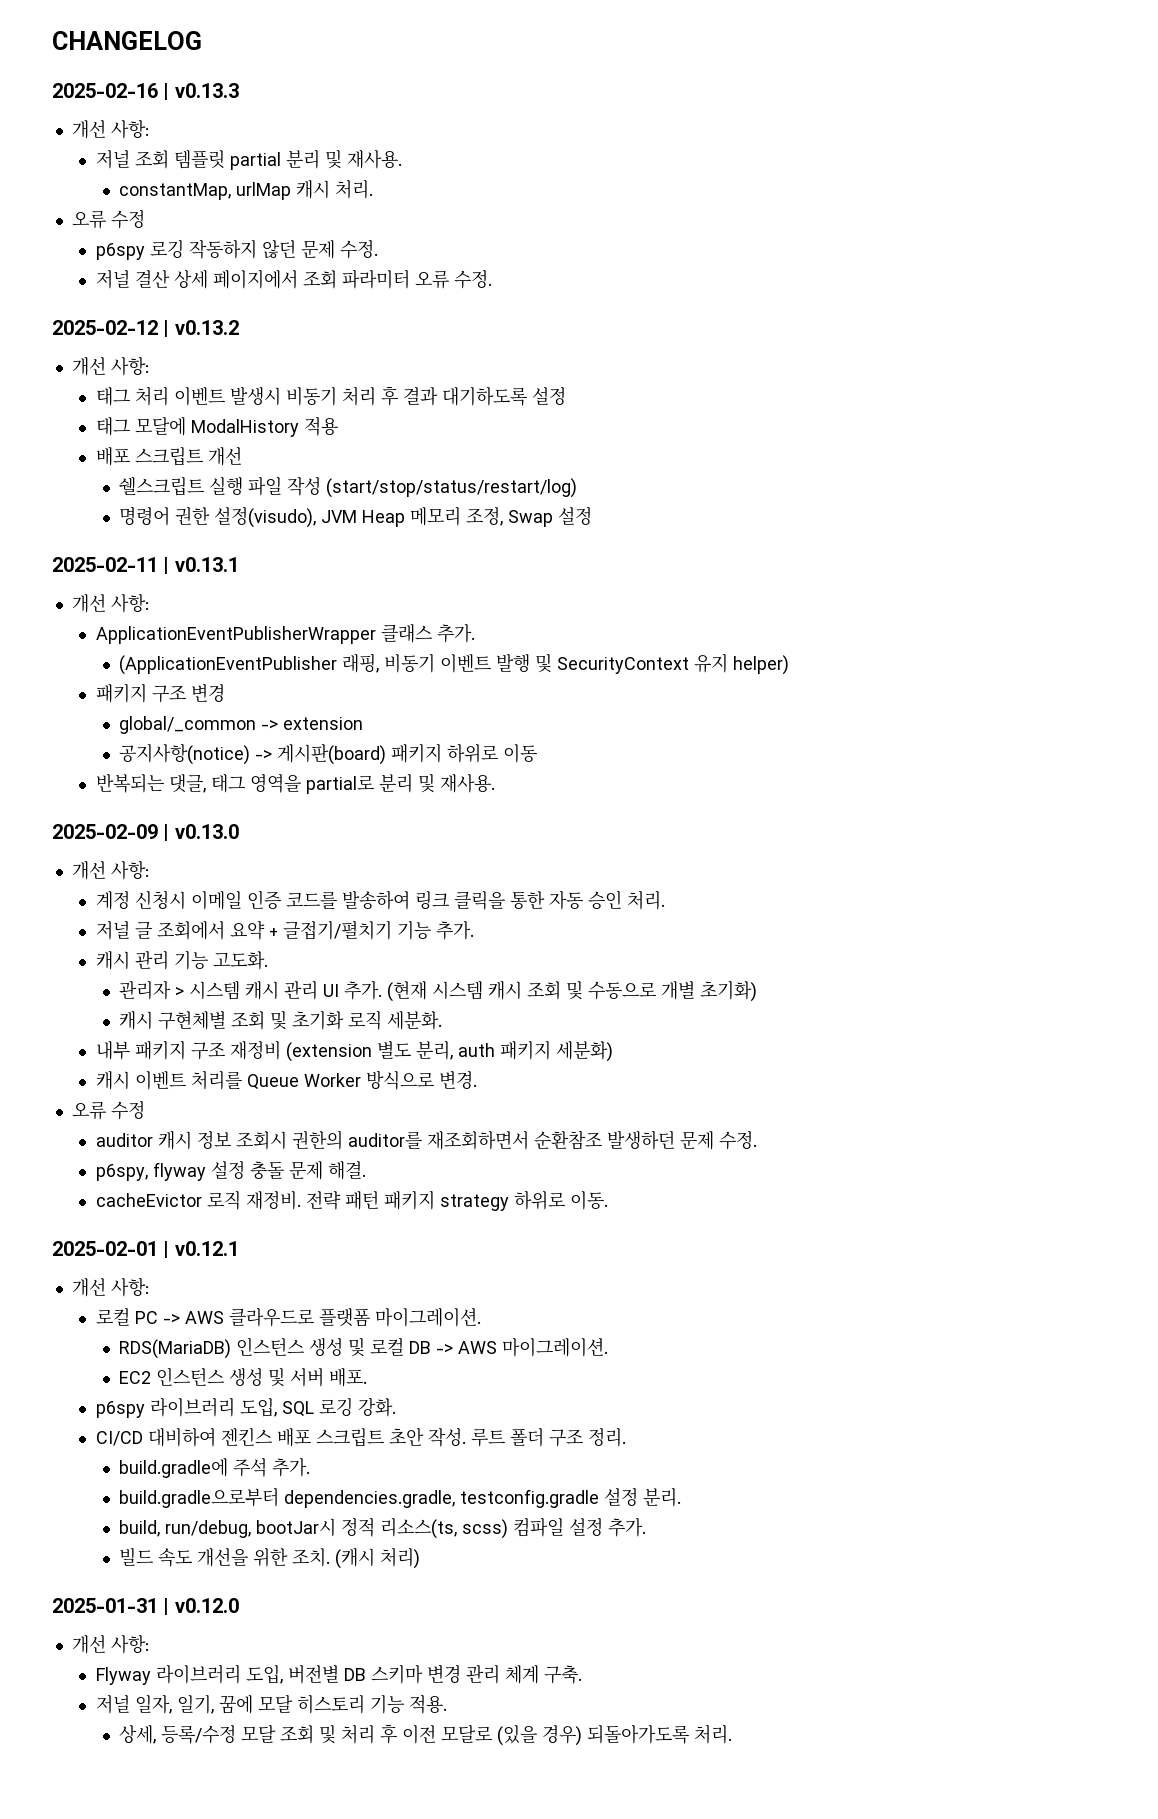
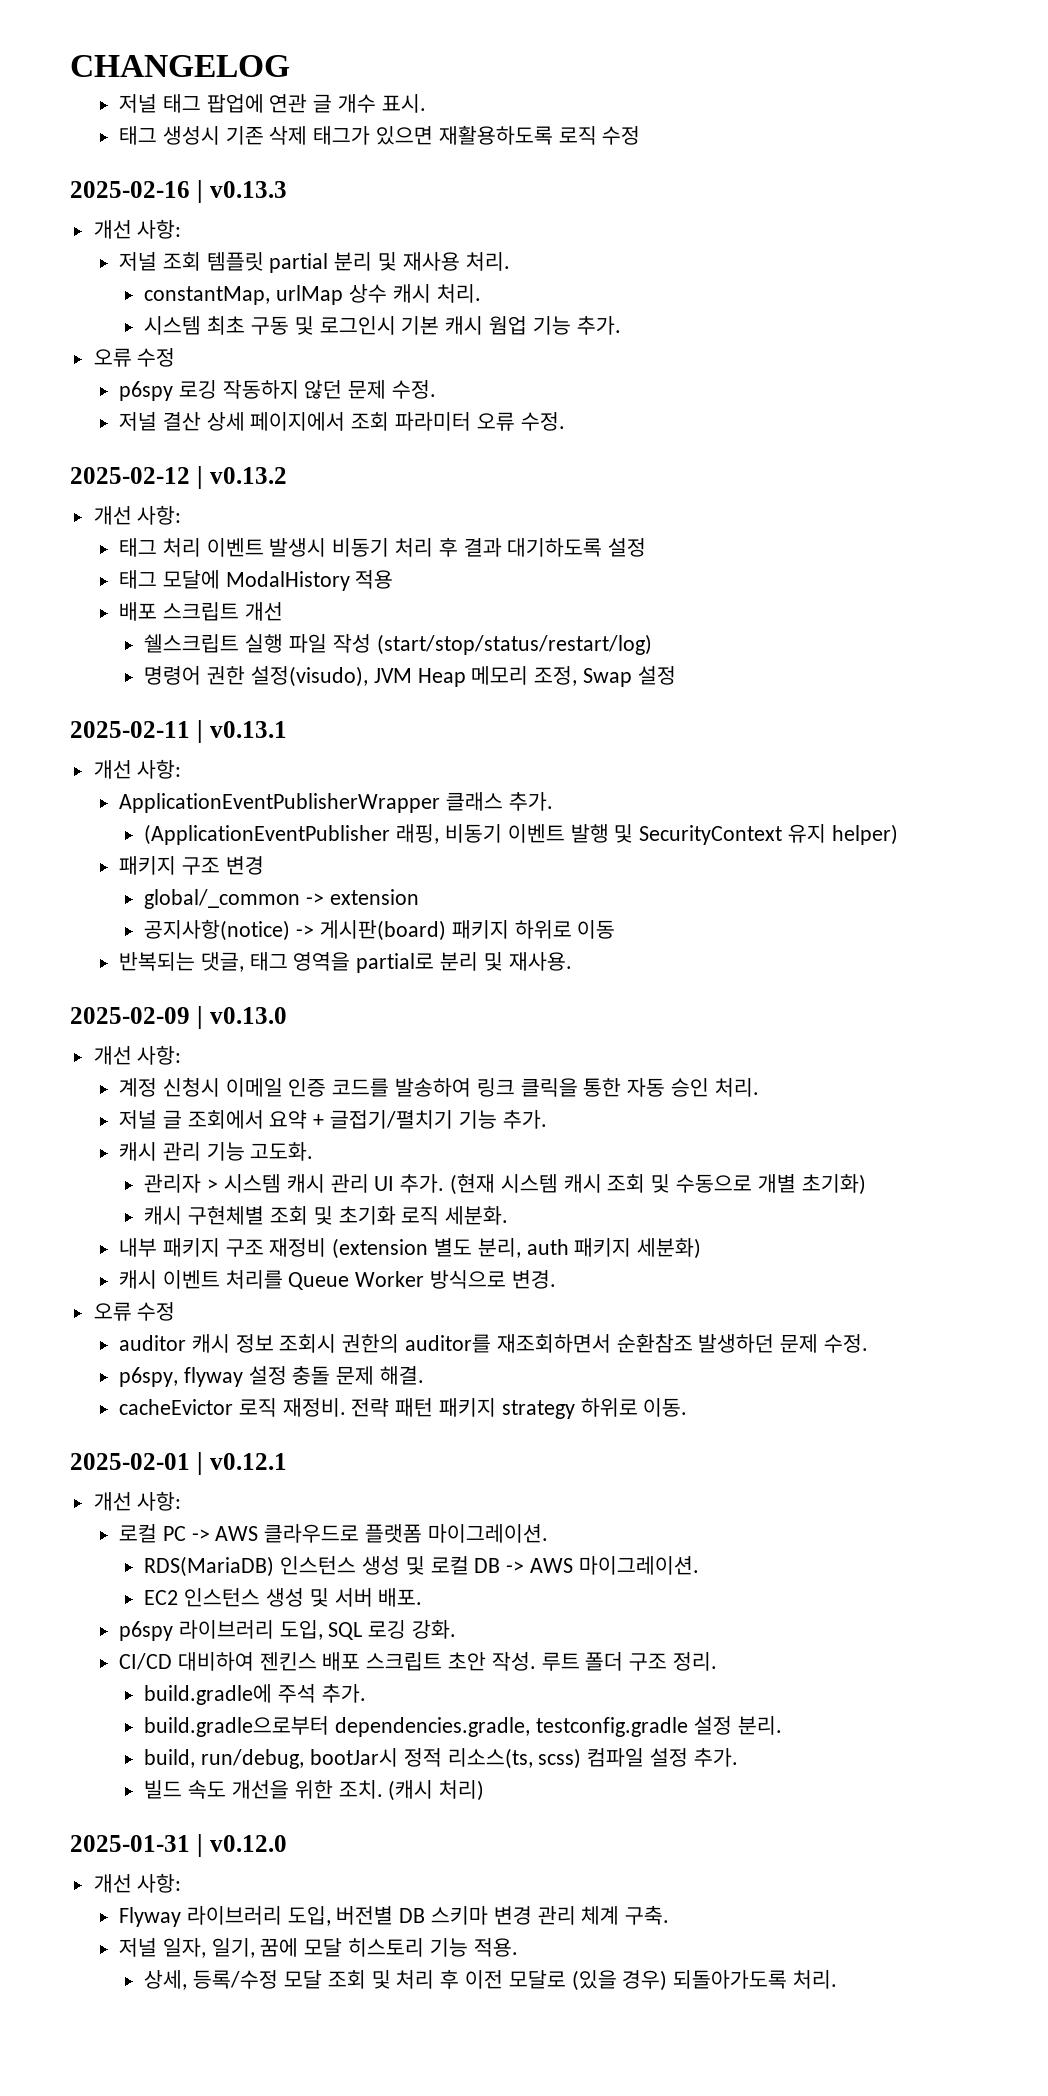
+ 저널 태그 팝업에 연관 글 개수 표시.
+ 태그 생성시 기존 삭제 태그가 있으면 재활용하도록 로직 수정
- 저널 조회 템플릿 partial 분리 및 재사용.
+ 저널 조회 템플릿 partial 분리 및 재사용 처리.
- constantMap, urlMap 캐시 처리.
+ constantMap, urlMap 상수 캐시 처리.
+ 시스템 최초 구동 및 로그인시 기본 캐시 웜업 기능 추가.

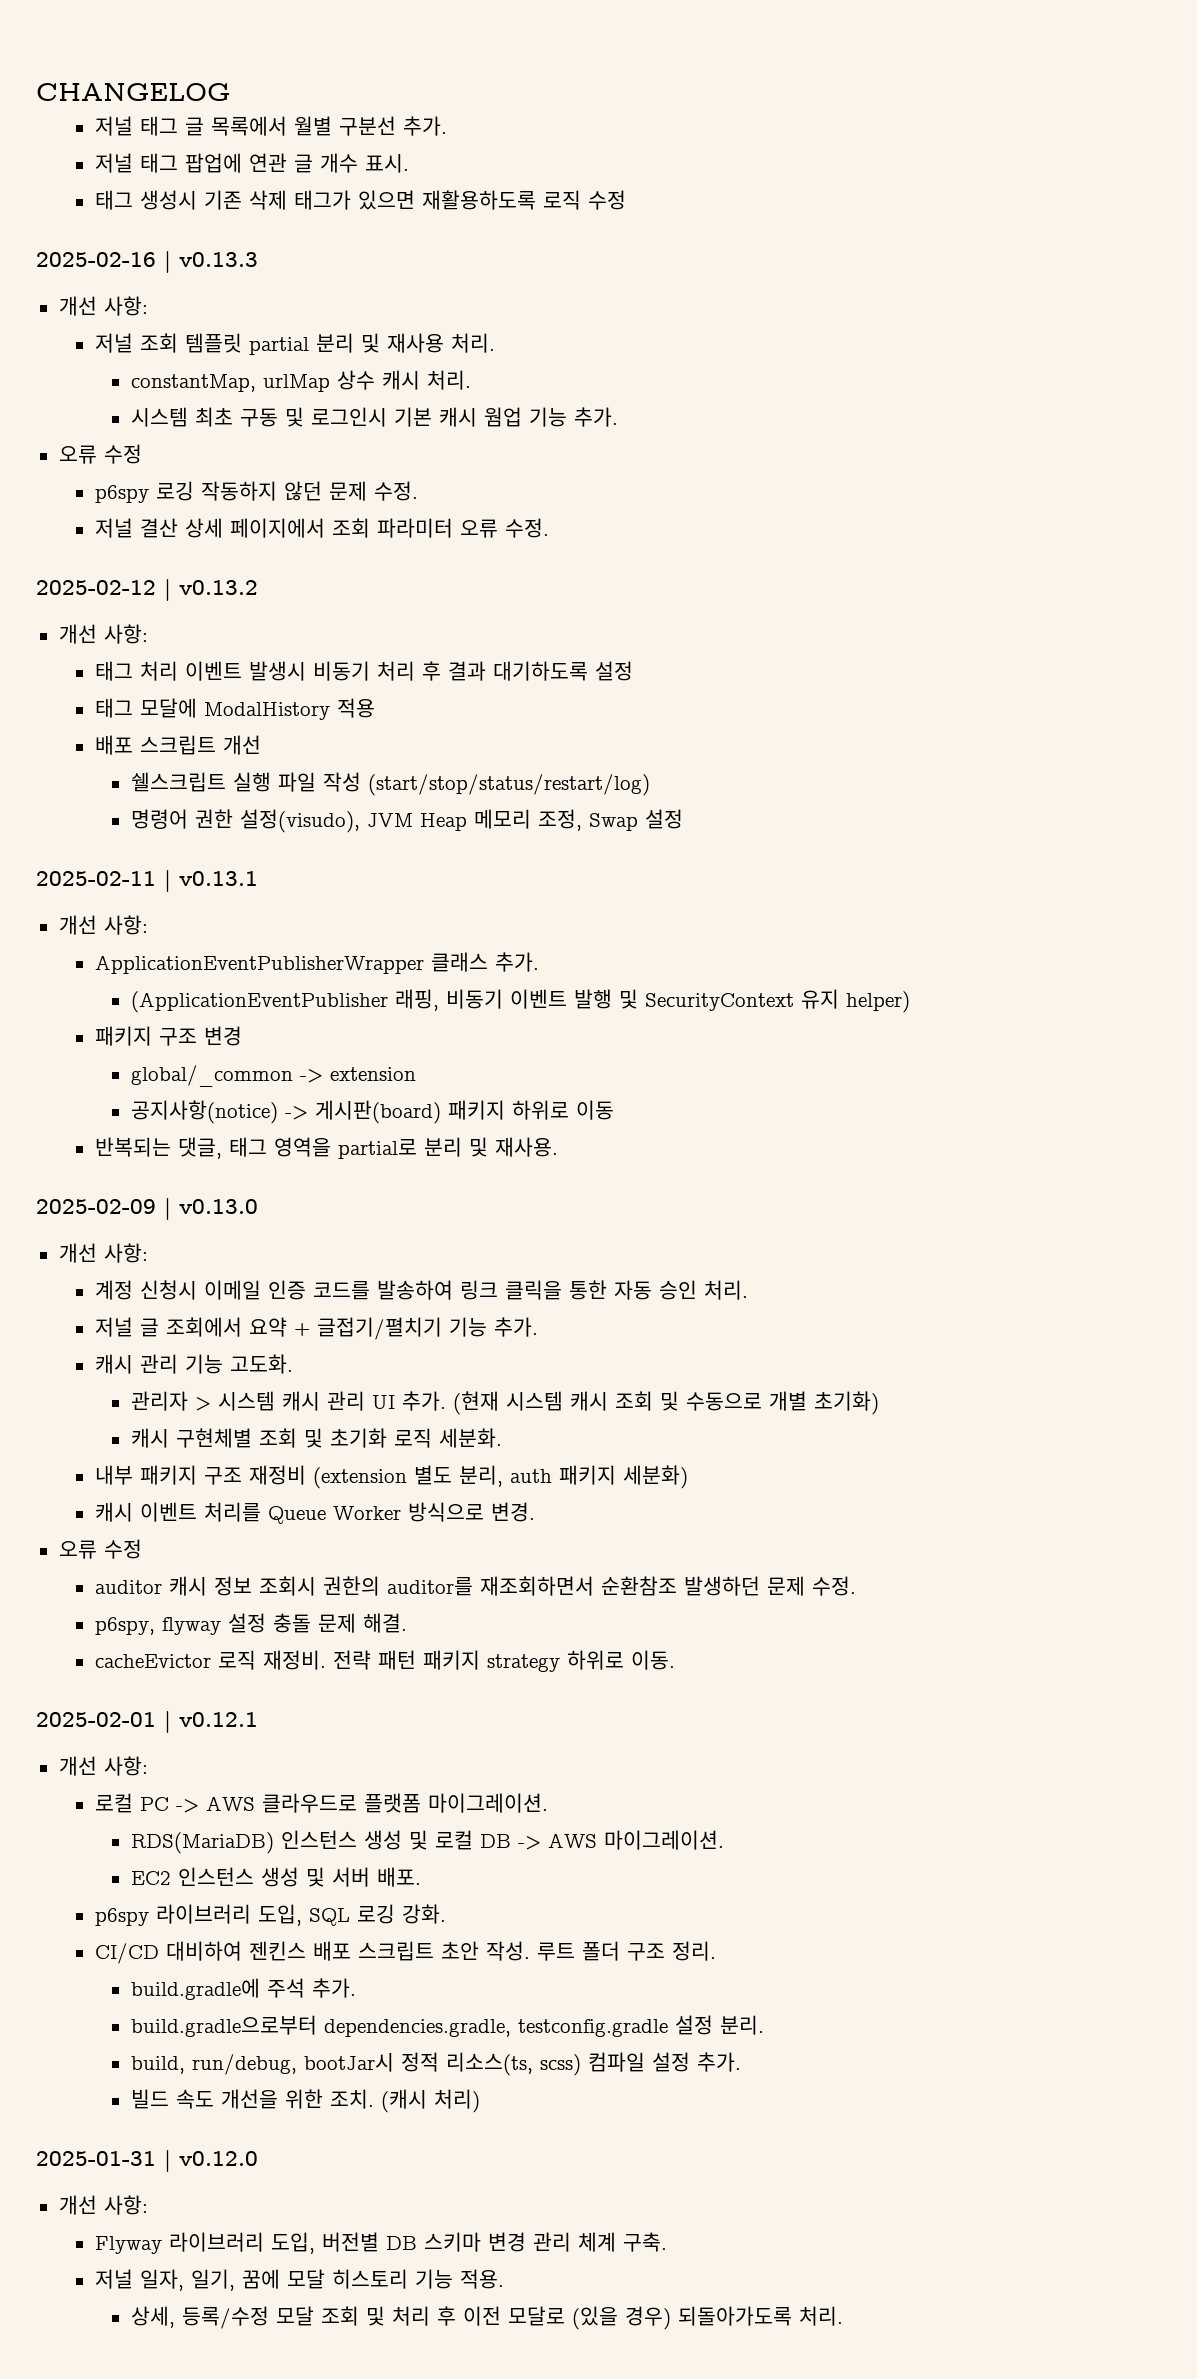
+ 저널 태그 글 목록에서 월별 구분선 추가.

